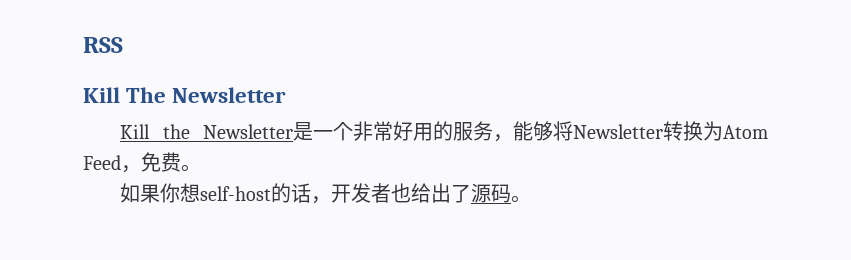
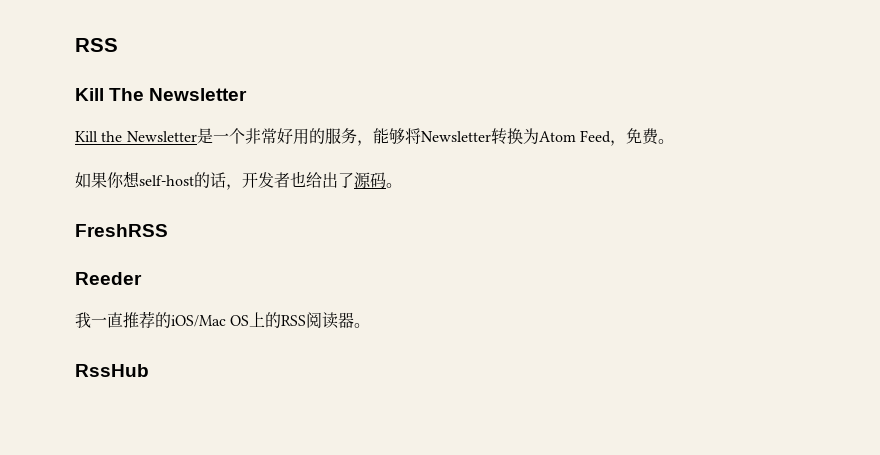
+ FreshRSS
+ Reeder
+ 我一直推荐的iOS/Mac OS上的RSS阅读器。
+ RssHub

